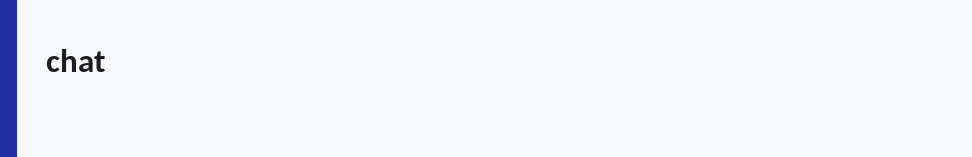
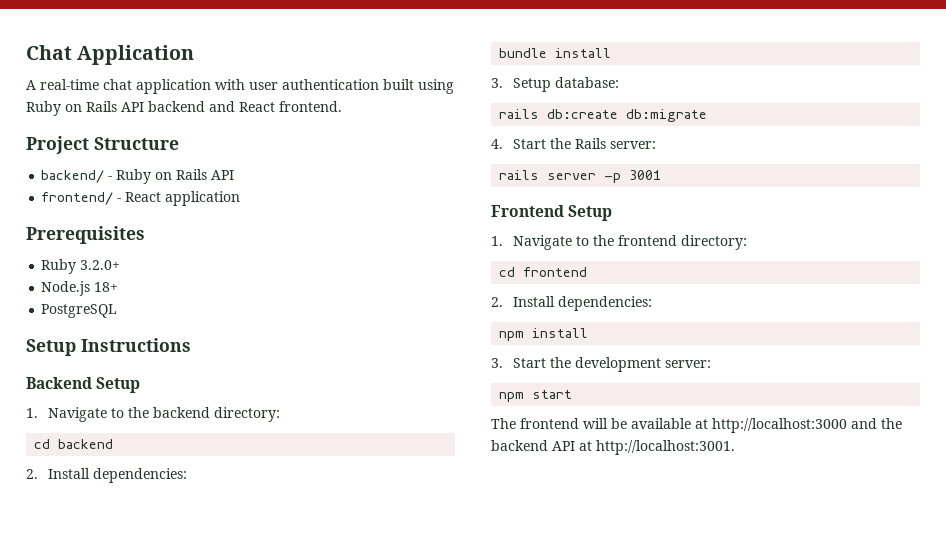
- chat
+ Chat Application
+ A real-time chat application with user authentication built using Ruby on Rails API backend and React frontend.
+ Project Structure
+ backend/ - Ruby on Rails API
+ frontend/ - React application
+ Prerequisites
+ Ruby 3.2.0+
+ Node.js 18+
+ PostgreSQL
+ Setup Instructions
+ Backend Setup
+ 1. Navigate to the backend directory:
+ cd backend
+ 2. Install dependencies:
+ bundle install
+ 3. Setup database:
+ rails db:create db:migrate
+ 4. Start the Rails server:
+ rails server -p 3001
+ Frontend Setup
+ 1. Navigate to the frontend directory:
+ cd frontend
+ 2. Install dependencies:
+ npm install
+ 3. Start the development server:
+ npm start
+ The frontend will be available at http://localhost:3000 and the backend API at http://localhost:3001.

